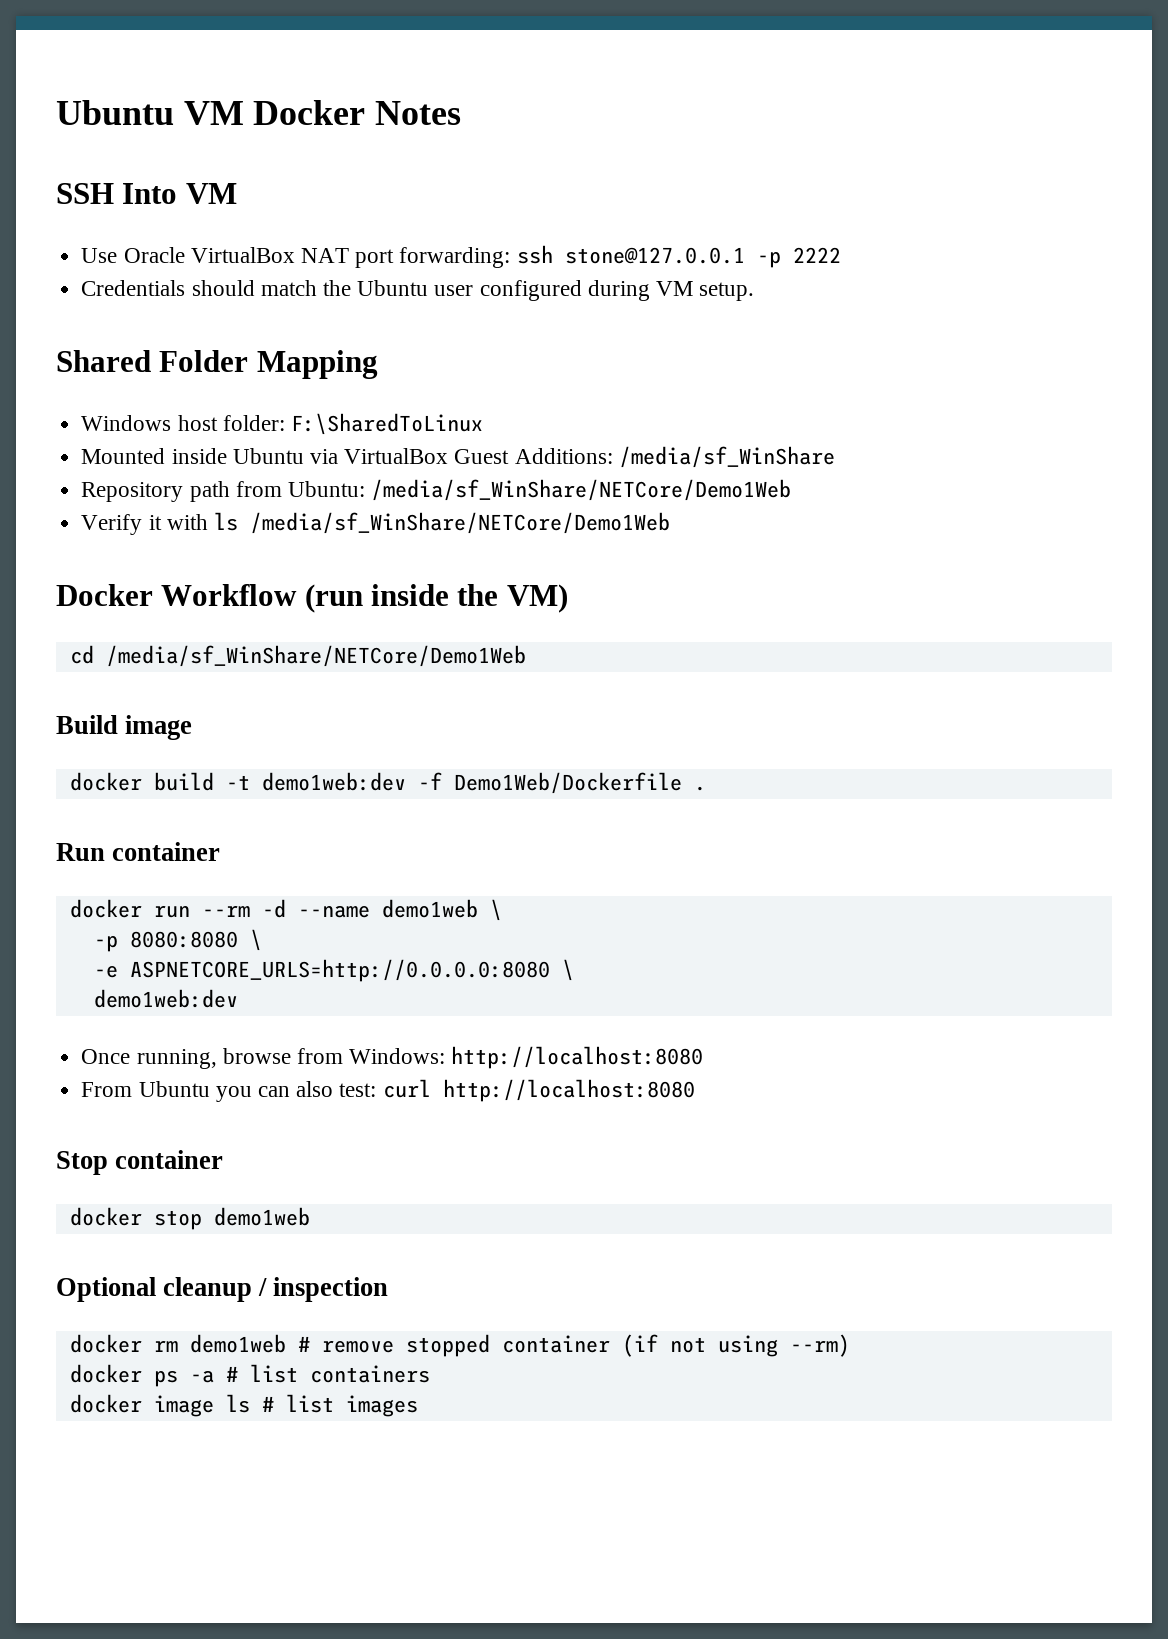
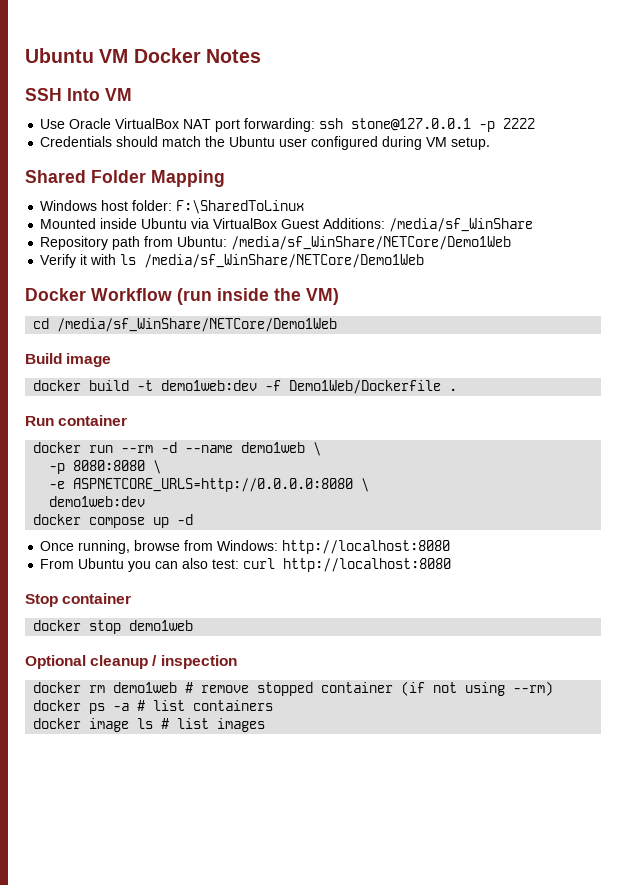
+ docker compose up -d

